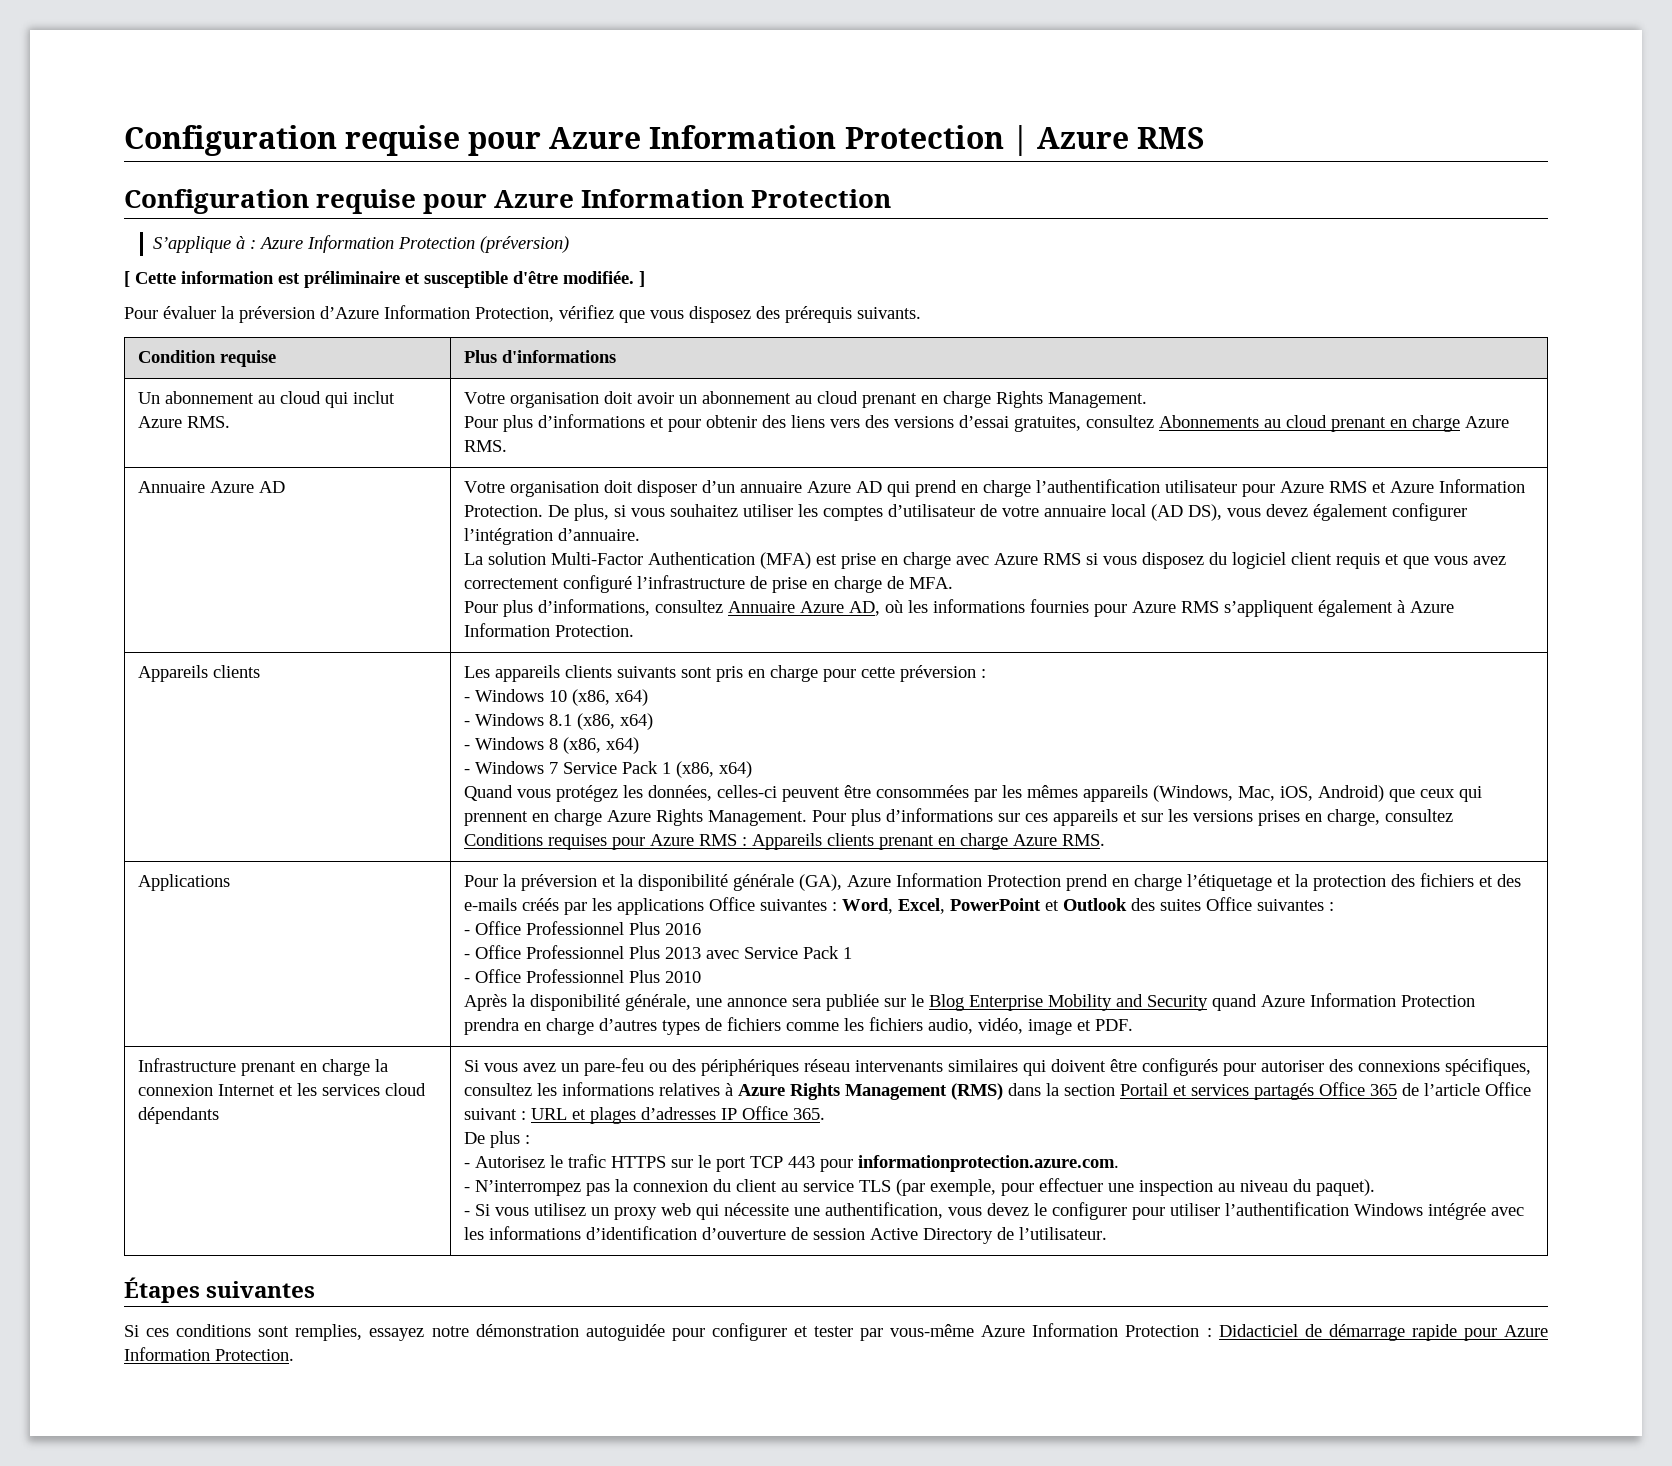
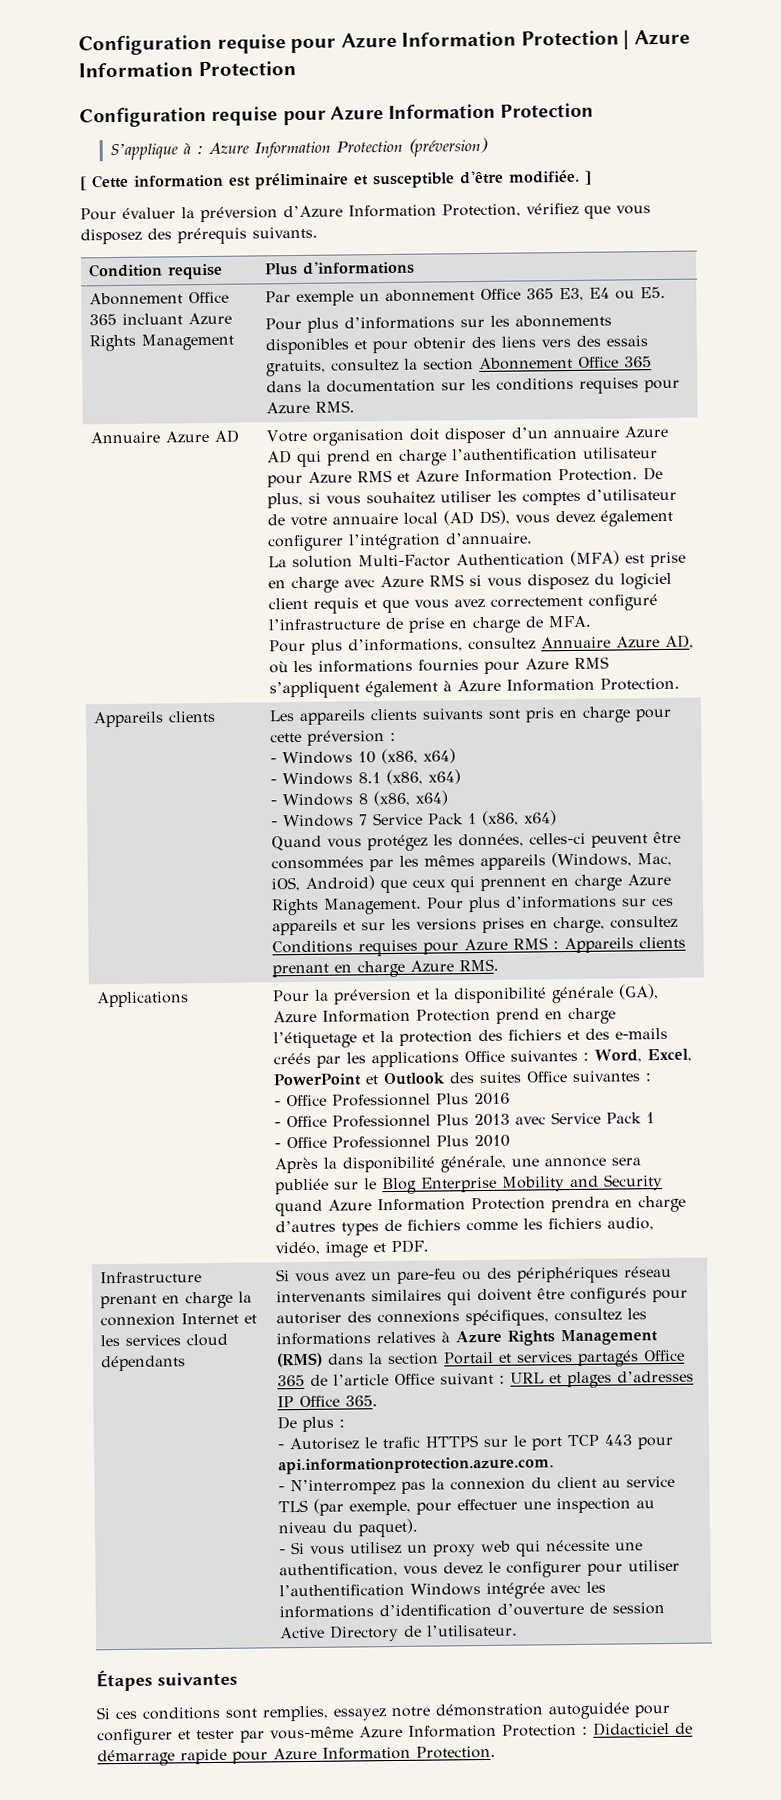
- Configuration requise pour Azure Information Protection | Azure RMS
+ Configuration requise pour Azure Information Protection | Azure Information Protection
- Un abonnement au cloud qui inclut Azure RMS. | Votre organisation doit avoir un abonnement au cloud prenant en charge Rights Management.
- Pour plus d’informations et pour obtenir des liens vers des versions d’essai gratuites, consultez Abonnements au cloud prenant en charge Azure RMS.
+ Abonnement Office 365 incluant Azure Rights Management | Par exemple un abonnement Office 365 E3, E4 ou E5.
+ Pour plus d’informations sur les abonnements disponibles et pour obtenir des liens vers des essais gratuits, consultez la section Abonnement Office 365 dans la documentation sur les conditions requises pour Azure RMS.
- - Autorisez le trafic HTTPS sur le port TCP 443 pour informationprotection.azure.com.
+ - Autorisez le trafic HTTPS sur le port TCP 443 pour api.informationprotection.azure.com.

